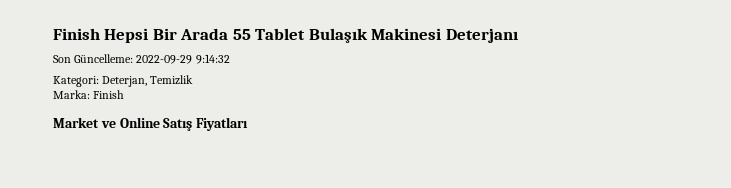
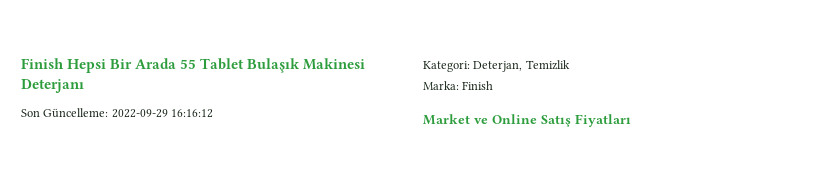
- Son Güncelleme: 2022-09-29 9:14:32
+ Son Güncelleme: 2022-09-29 16:16:12

